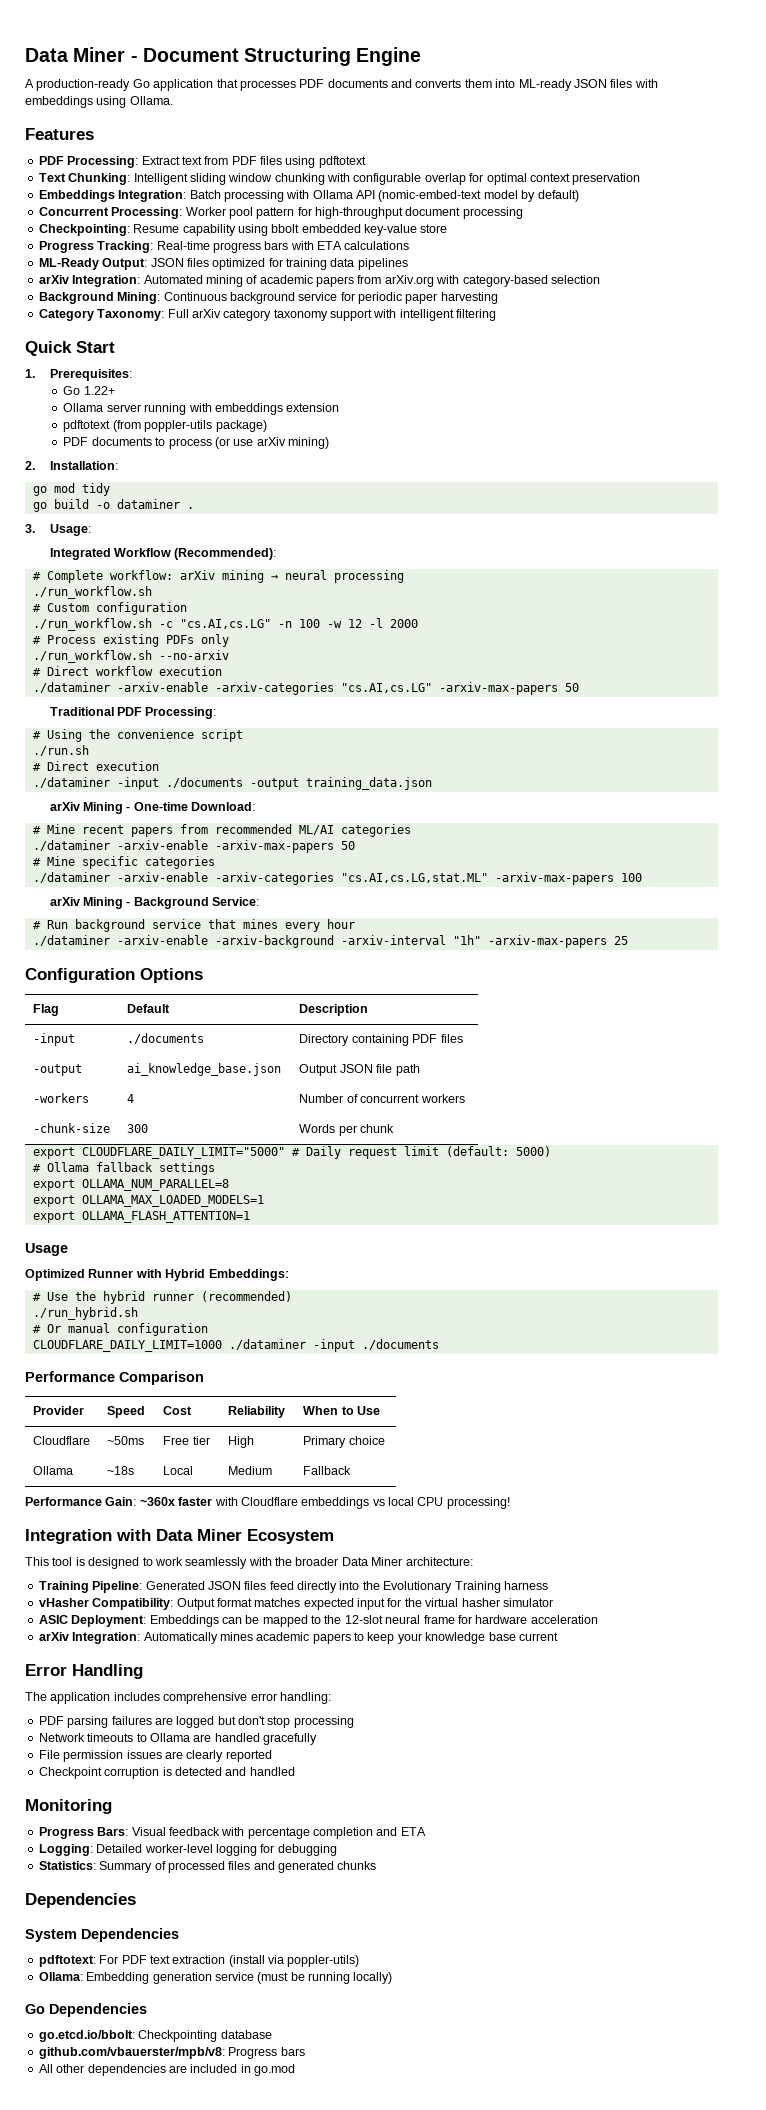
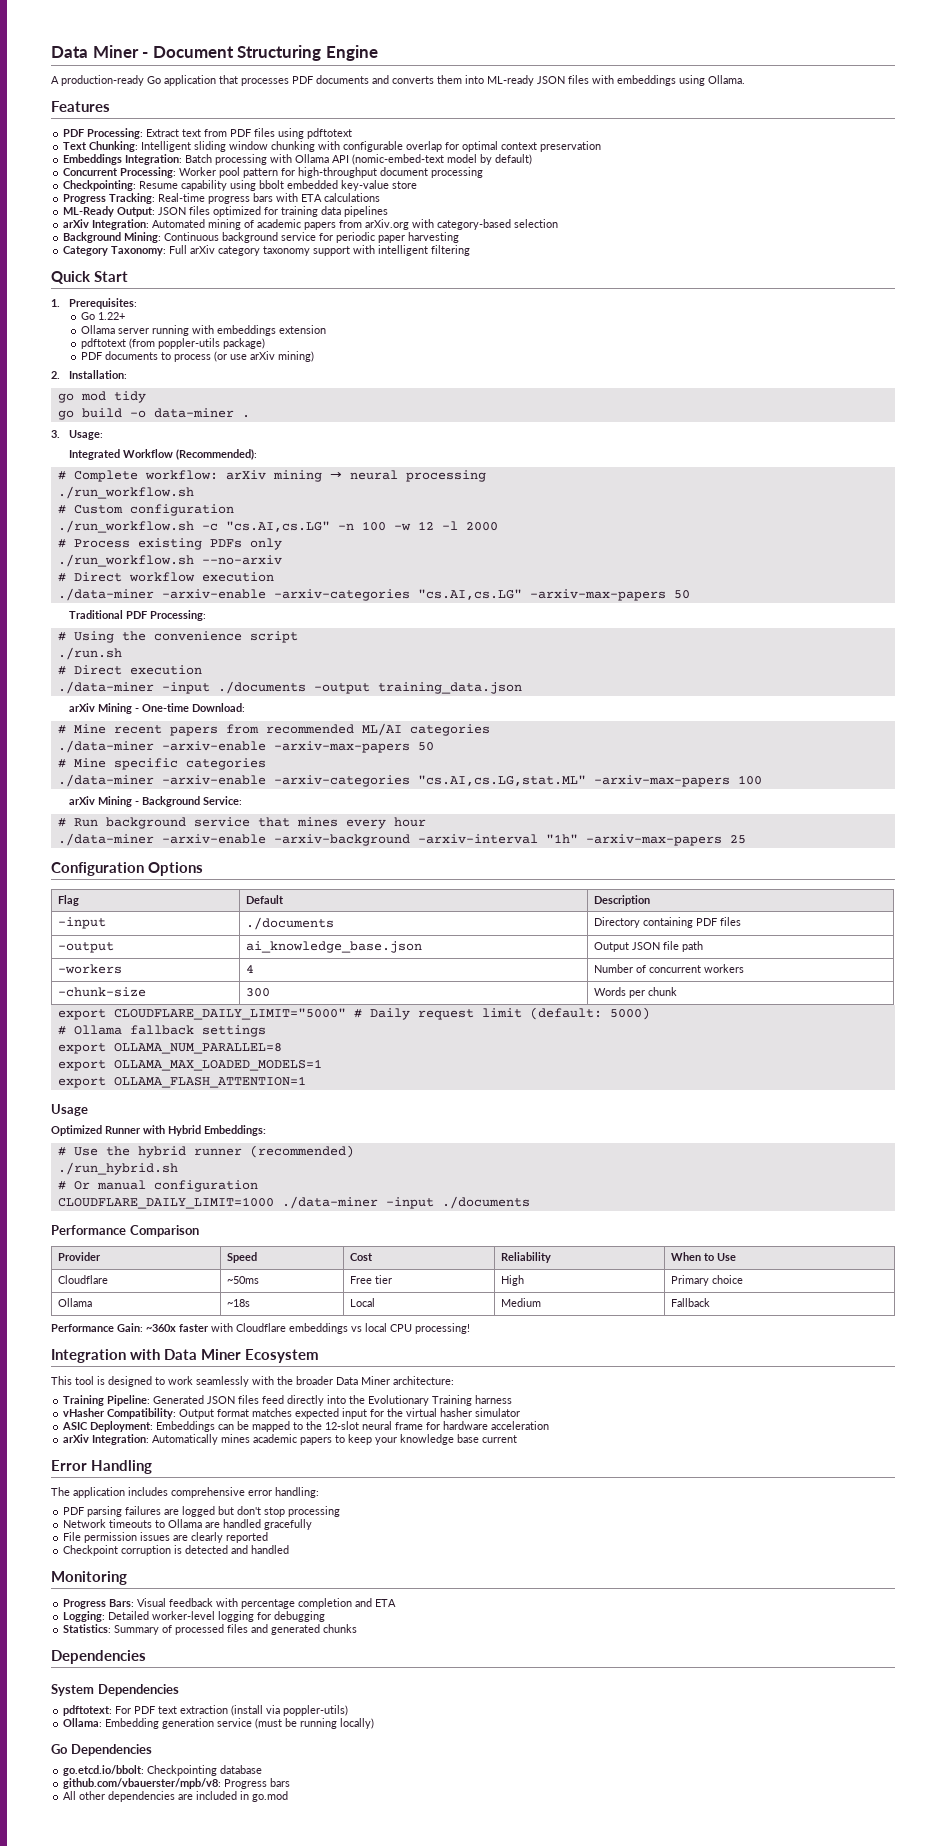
- go build -o dataminer .
+ go build -o data-miner .
- ./dataminer -arxiv-enable -arxiv-categories "cs.AI,cs.LG" -arxiv-max-papers 50
+ ./data-miner -arxiv-enable -arxiv-categories "cs.AI,cs.LG" -arxiv-max-papers 50
- ./dataminer -input ./documents -output training_data.json
+ ./data-miner -input ./documents -output training_data.json
- ./dataminer -arxiv-enable -arxiv-max-papers 50
+ ./data-miner -arxiv-enable -arxiv-max-papers 50
- ./dataminer -arxiv-enable -arxiv-categories "cs.AI,cs.LG,stat.ML" -arxiv-max-papers 100
+ ./data-miner -arxiv-enable -arxiv-categories "cs.AI,cs.LG,stat.ML" -arxiv-max-papers 100
- ./dataminer -arxiv-enable -arxiv-background -arxiv-interval "1h" -arxiv-max-papers 25
+ ./data-miner -arxiv-enable -arxiv-background -arxiv-interval "1h" -arxiv-max-papers 25
- CLOUDFLARE_DAILY_LIMIT=1000 ./dataminer -input ./documents
+ CLOUDFLARE_DAILY_LIMIT=1000 ./data-miner -input ./documents

